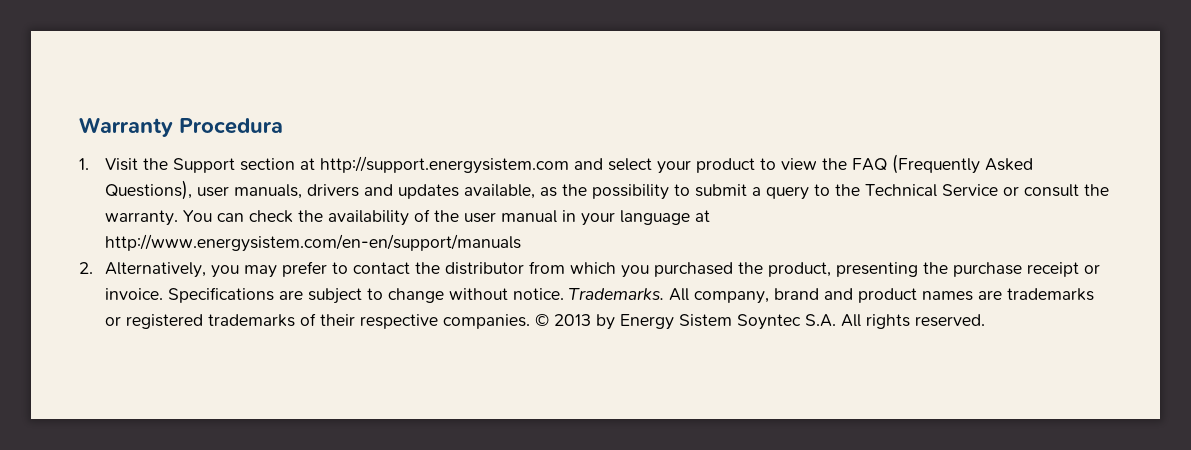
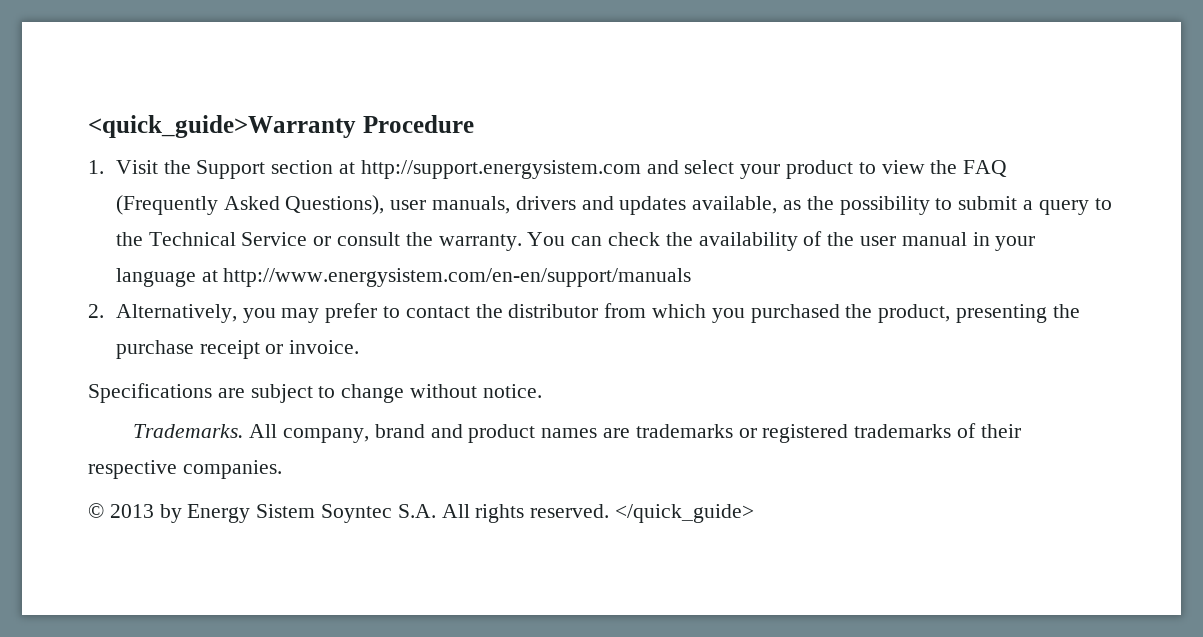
- Warranty Procedura
+ <quick_guide>Warranty Procedure
- 2. Alternatively, you may prefer to contact the distributor from which you purchased the product, presenting the purchase receipt or invoice. Specifications are subject to change without notice. Trademarks.
+ 2. Alternatively, you may prefer to contact the distributor from which you purchased the product, presenting the purchase receipt or invoice.
+ Specifications are subject to change without notice.
+ Trademarks.
- All company, brand and product names are trademarks or registered trademarks of their respective companies. © 2013 by Energy Sistem Soyntec S.A. All rights reserved.
+ All company, brand and product names are trademarks or registered trademarks of their respective companies.
+ © 2013 by Energy Sistem Soyntec S.A. All rights reserved.
+ </quick_guide>

